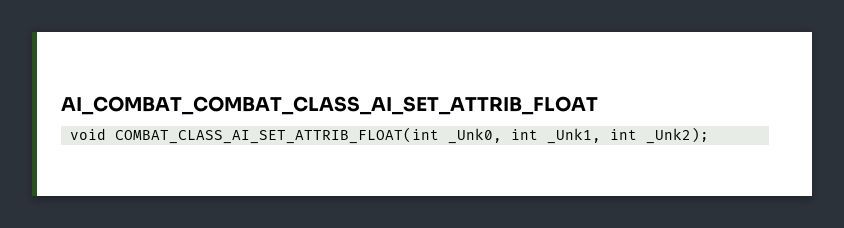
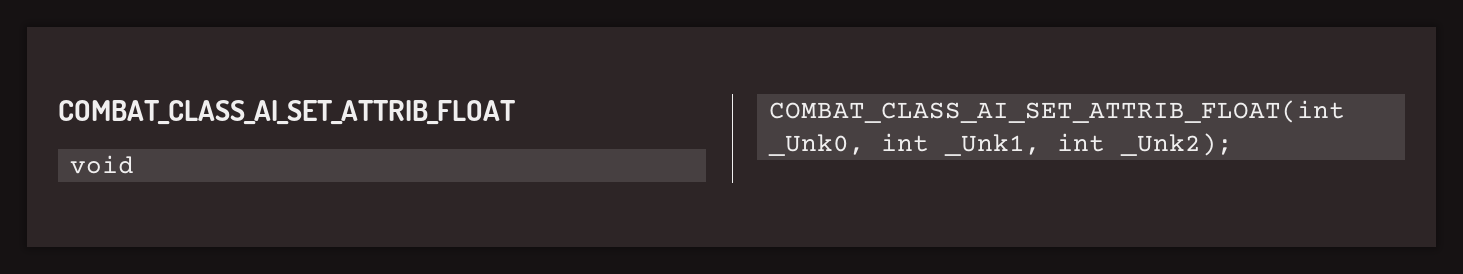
- AI_COMBAT_COMBAT_CLASS_AI_SET_ATTRIB_FLOAT
+ COMBAT_CLASS_AI_SET_ATTRIB_FLOAT

